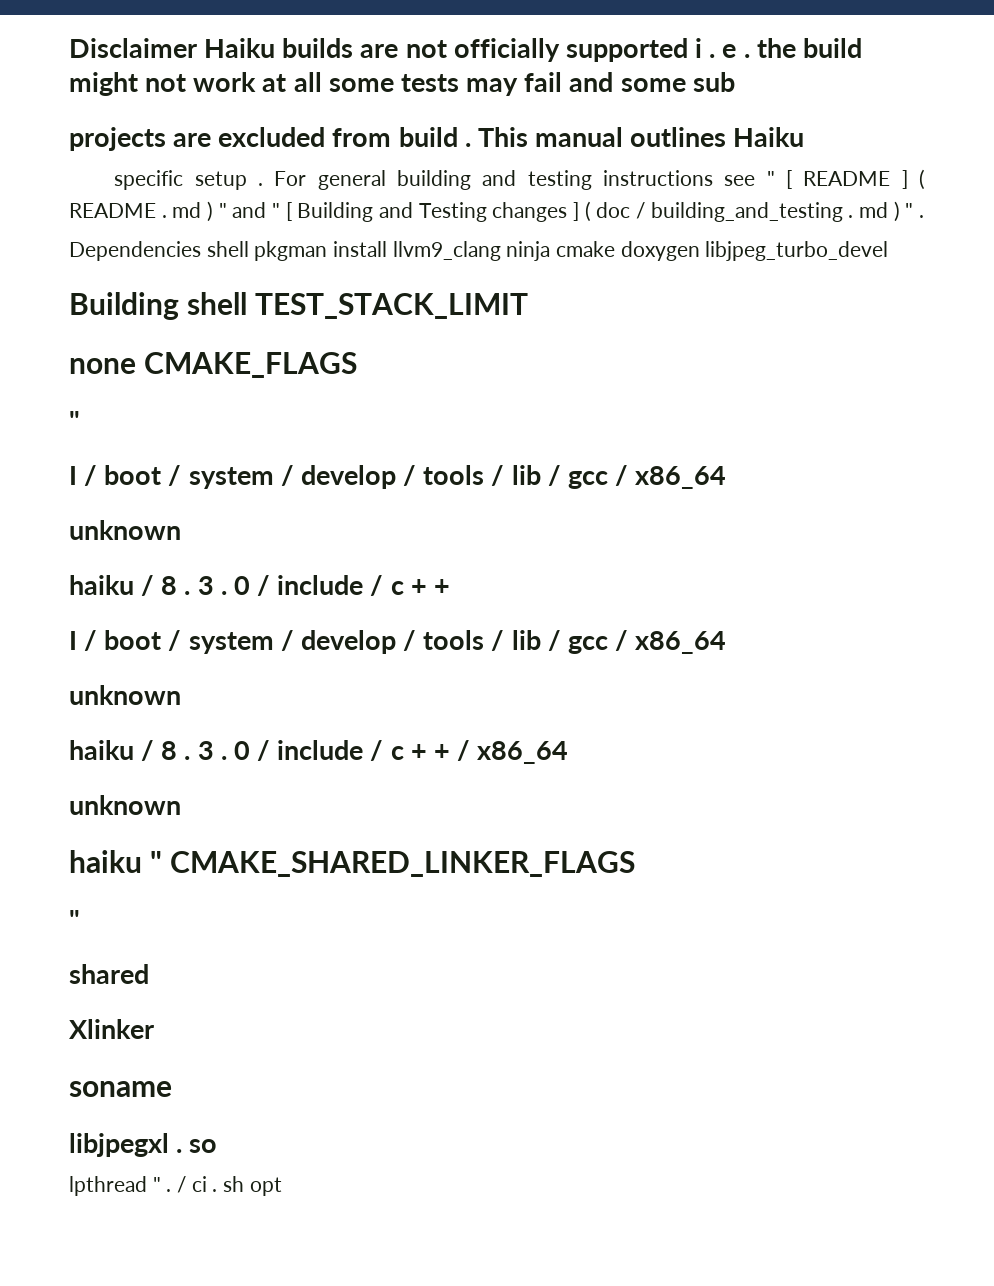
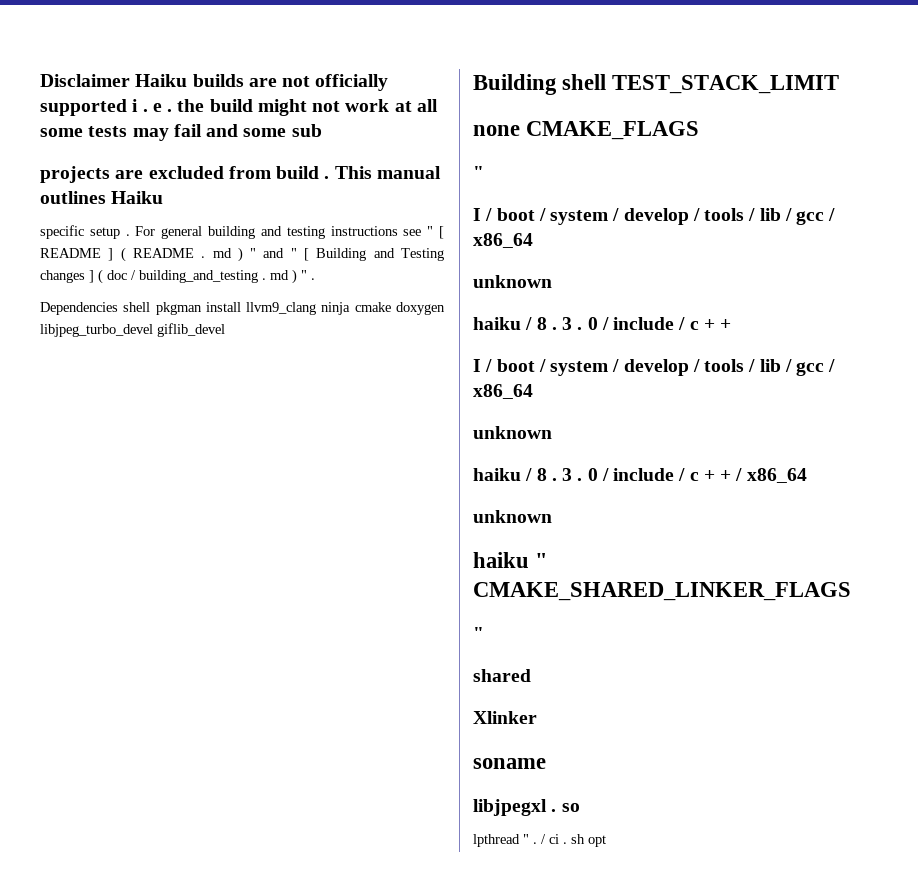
- Dependencies shell pkgman install llvm9_clang ninja cmake doxygen libjpeg_turbo_devel
+ Dependencies shell pkgman install llvm9_clang ninja cmake doxygen libjpeg_turbo_devel giflib_devel

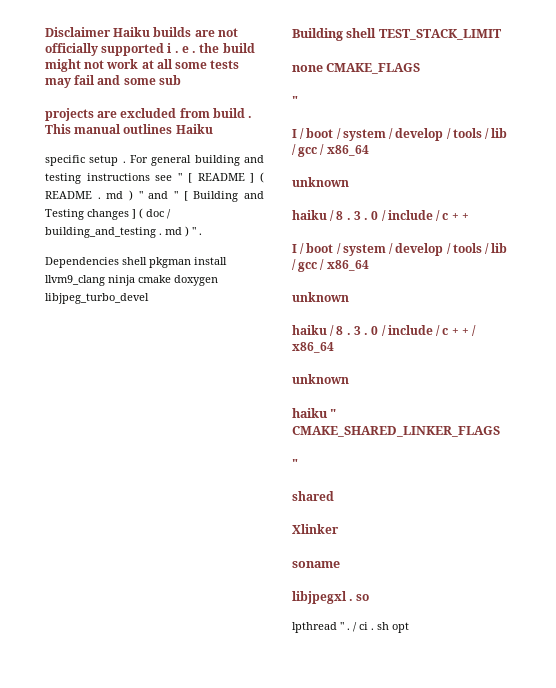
- Dependencies shell pkgman install llvm9_clang ninja cmake doxygen libjpeg_turbo_devel giflib_devel
+ Dependencies shell pkgman install llvm9_clang ninja cmake doxygen libjpeg_turbo_devel

